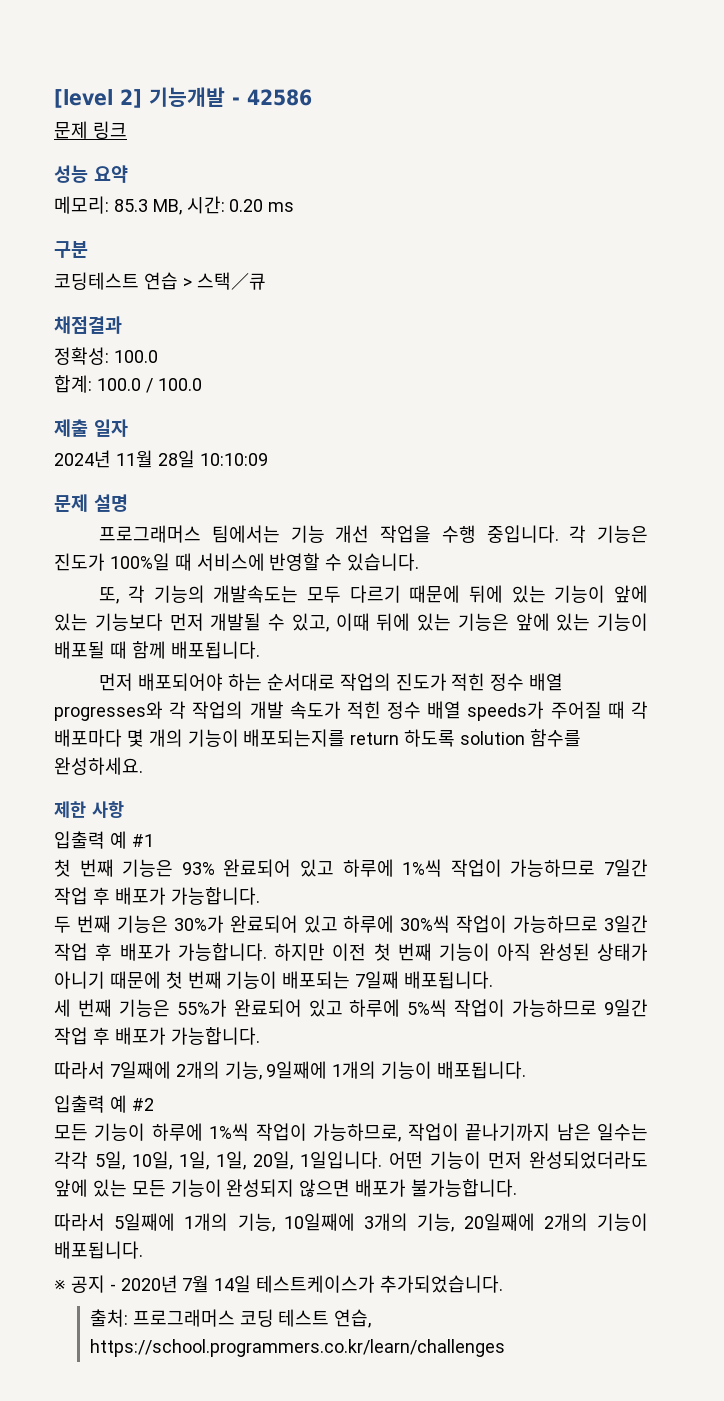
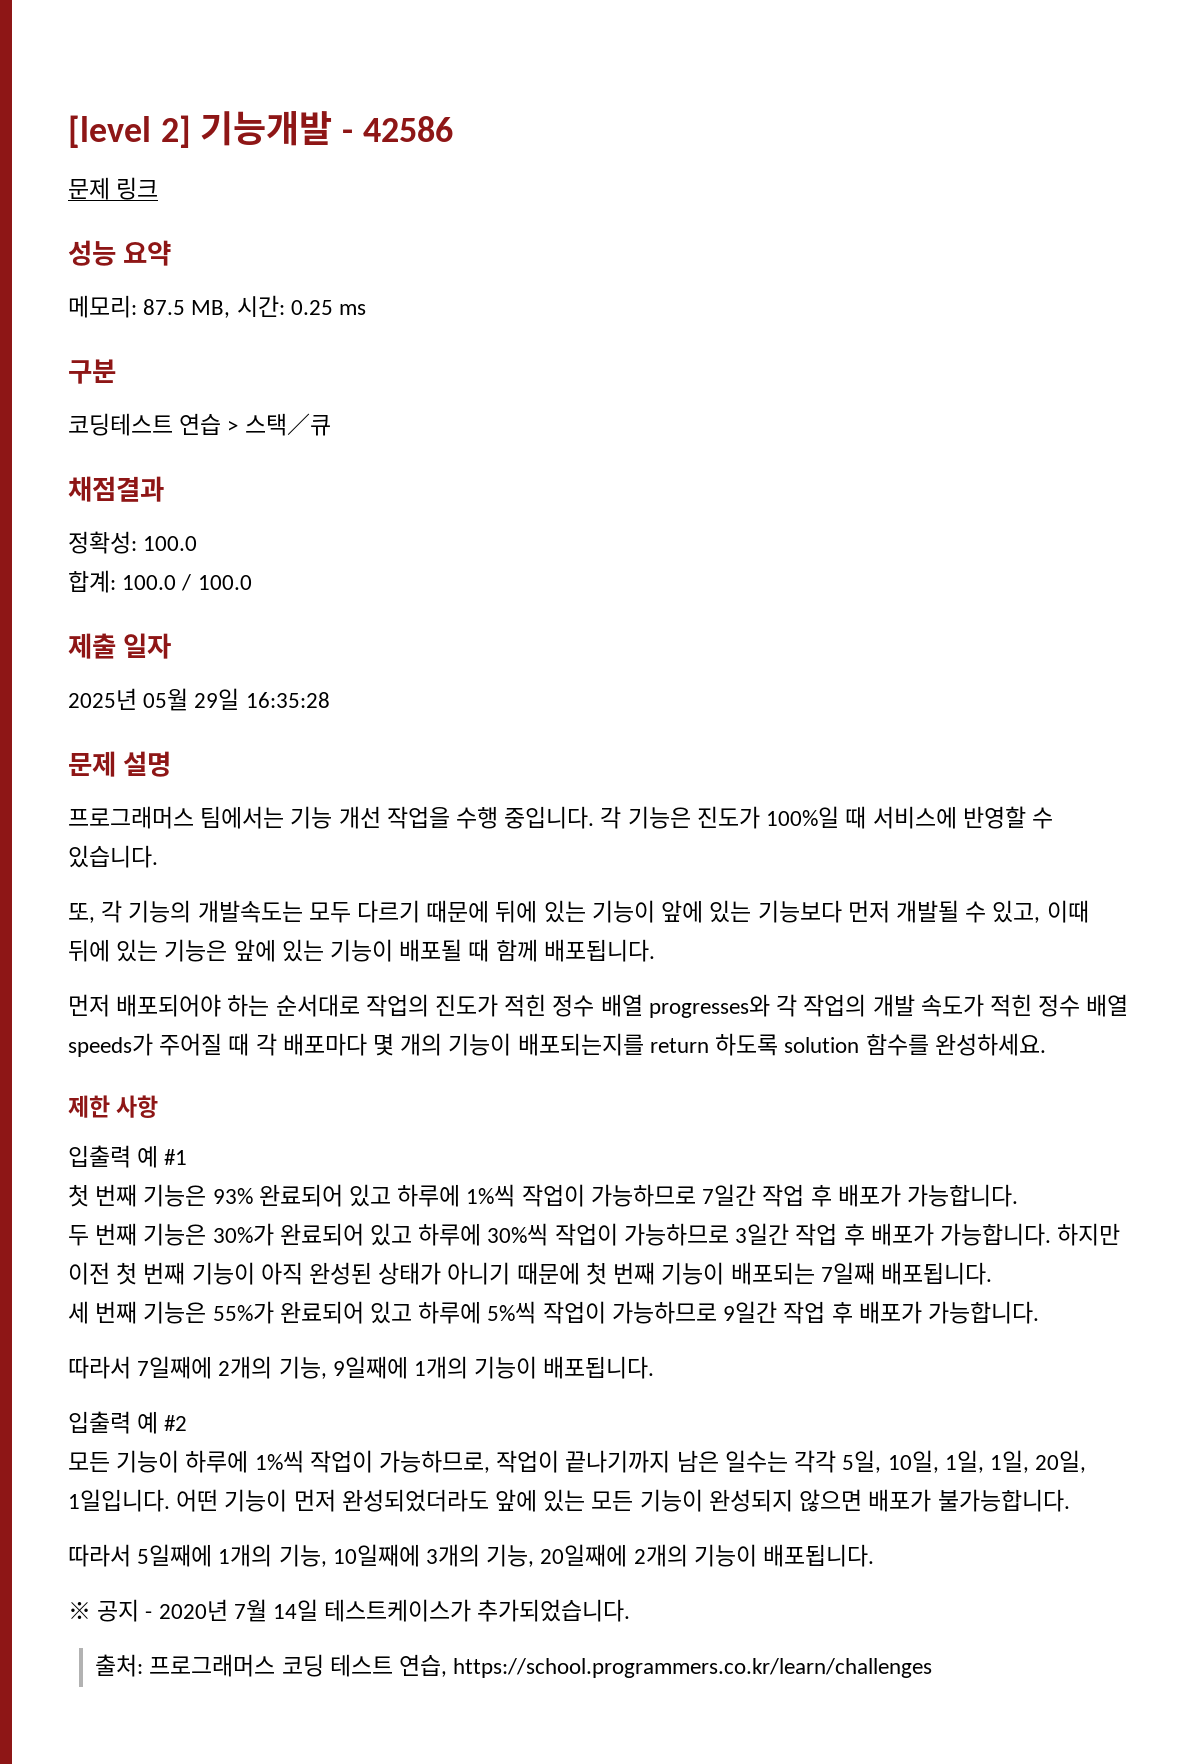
- 메모리: 85.3 MB, 시간: 0.20 ms
+ 메모리: 87.5 MB, 시간: 0.25 ms
- 2024년 11월 28일 10:10:09
+ 2025년 05월 29일 16:35:28

